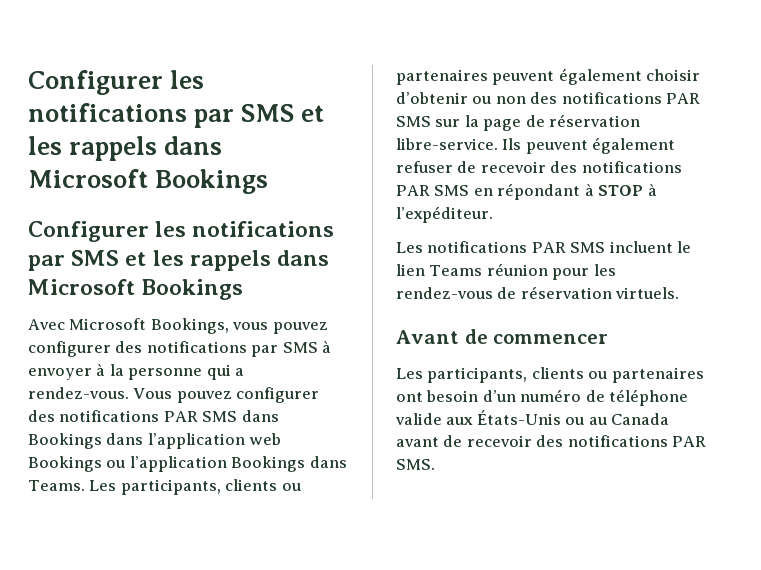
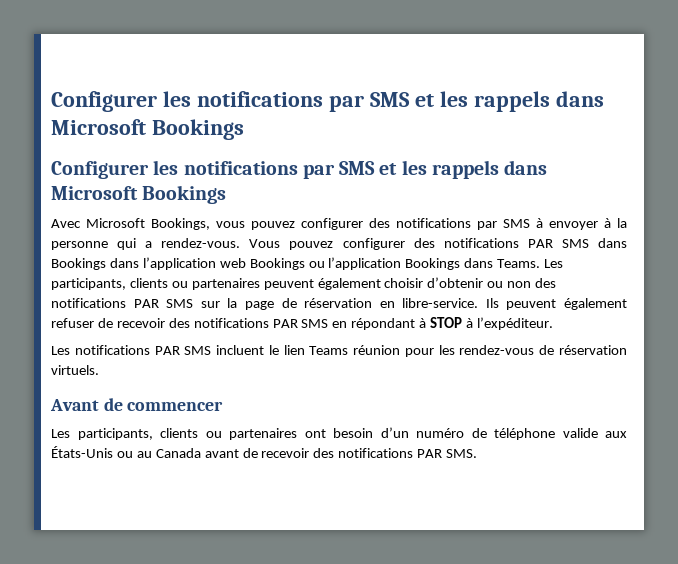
- Les participants, clients ou partenaires peuvent également choisir d’obtenir ou non des notifications PAR SMS sur la page de réservation libre-service.
+ Les participants, clients ou partenaires peuvent également choisir d’obtenir ou non des notifications PAR SMS sur la page de réservation en libre-service.

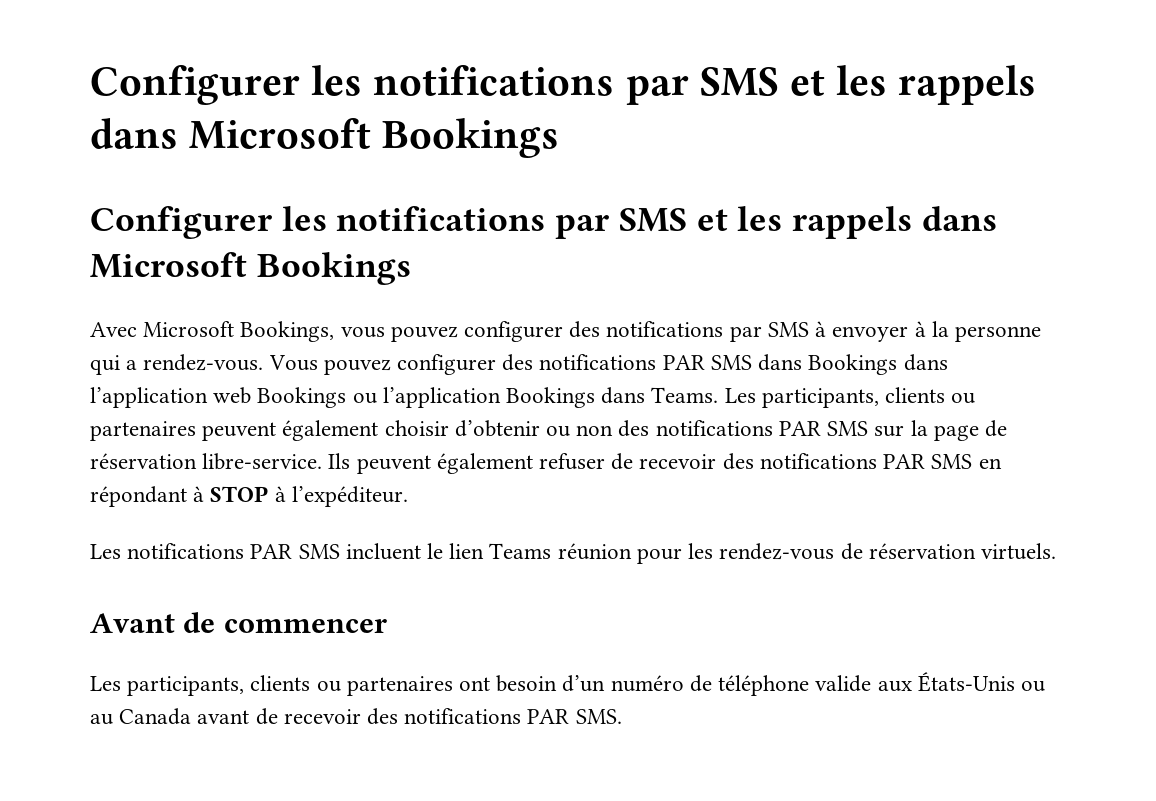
- Les participants, clients ou partenaires peuvent également choisir d’obtenir ou non des notifications PAR SMS sur la page de réservation en libre-service.
+ Les participants, clients ou partenaires peuvent également choisir d’obtenir ou non des notifications PAR SMS sur la page de réservation libre-service.

